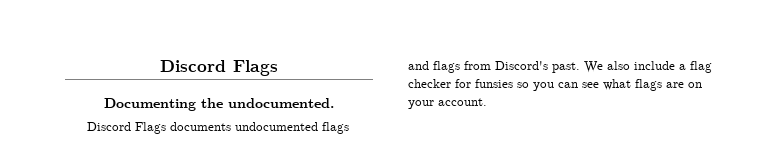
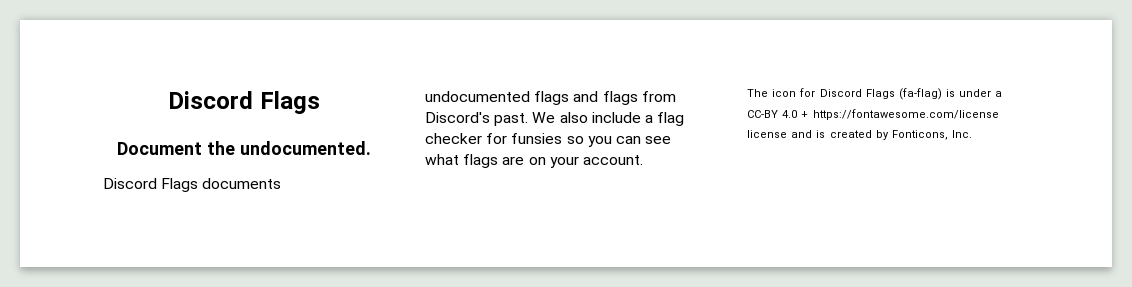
- Documenting the undocumented.
+ Document the undocumented.
+ The icon for Discord Flags (fa-flag) is under a CC-BY 4.0 + https://fontawesome.com/license license and is created by Fonticons, Inc.

